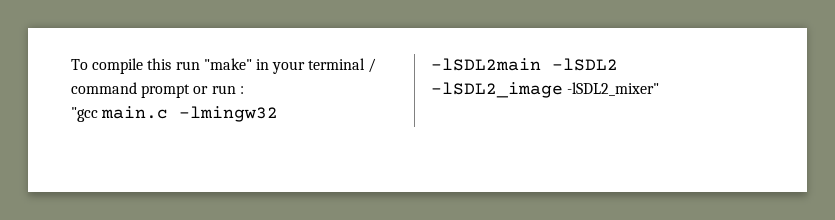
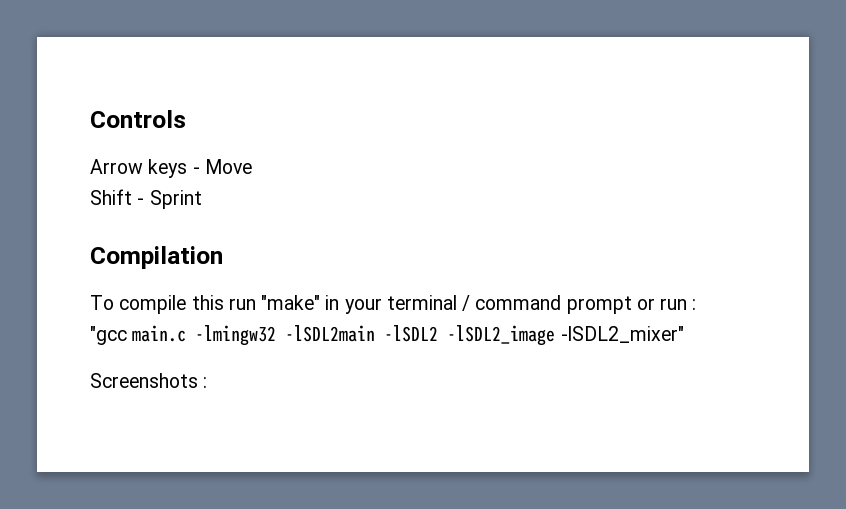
+ Controls
+ Arrow keys - Move
+ Shift - Sprint
+ Compilation
+ Screenshots :

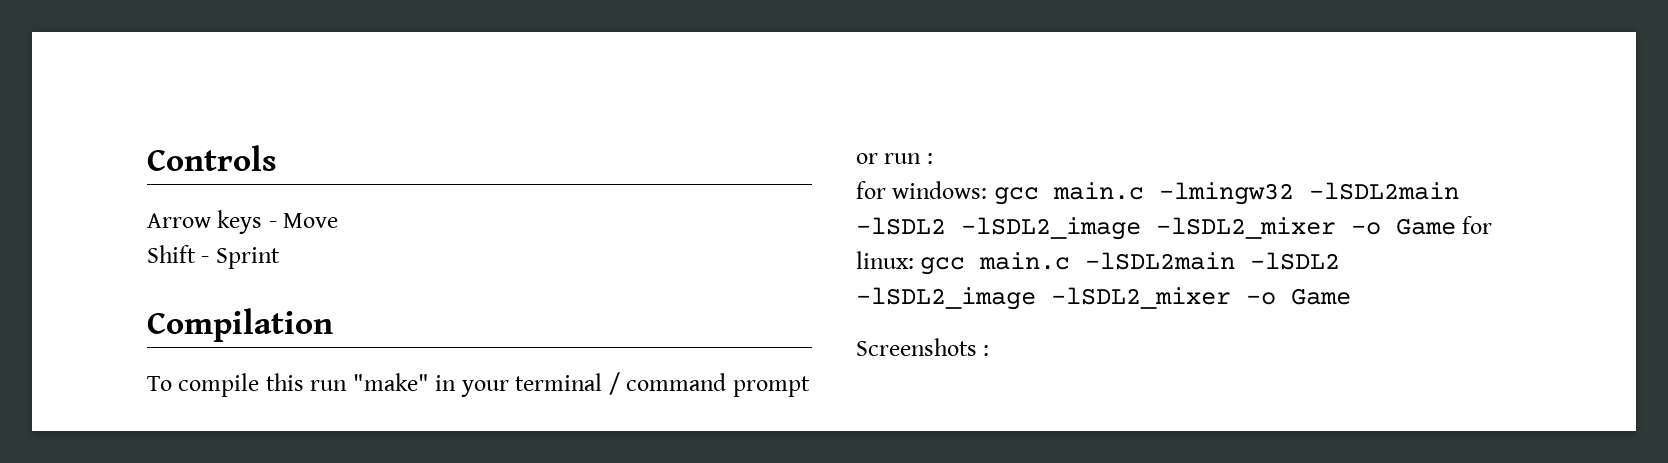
- "gcc main.c -lmingw32 -lSDL2main -lSDL2 -lSDL2_image -lSDL2_mixer"
+ for windows: gcc main.c -lmingw32 -lSDL2main -lSDL2 -lSDL2_image -lSDL2_mixer -o Game for linux: gcc main.c -lSDL2main -lSDL2 -lSDL2_image -lSDL2_mixer -o Game

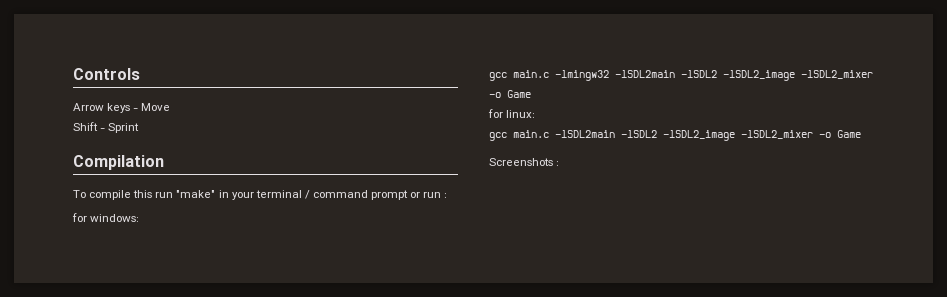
- for windows: gcc main.c -lmingw32 -lSDL2main -lSDL2 -lSDL2_image -lSDL2_mixer -o Game for linux: gcc main.c -lSDL2main -lSDL2 -lSDL2_image -lSDL2_mixer -o Game
+ for windows:
+ gcc main.c -lmingw32 -lSDL2main -lSDL2 -lSDL2_image -lSDL2_mixer -o Game
+ for linux:
+ gcc main.c -lSDL2main -lSDL2 -lSDL2_image -lSDL2_mixer -o Game

